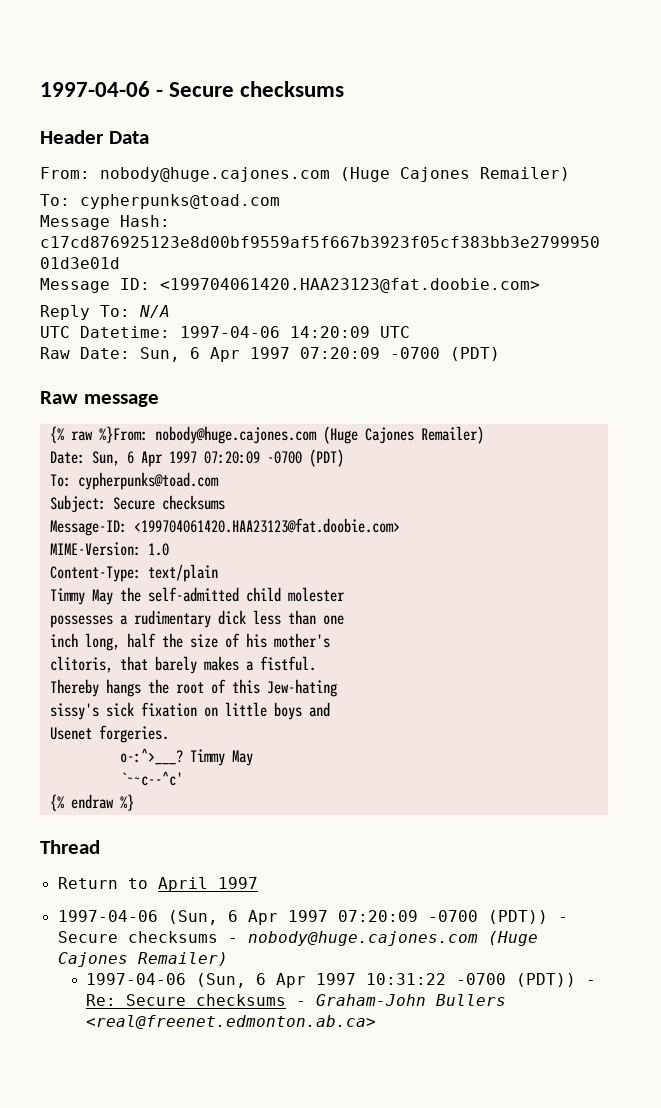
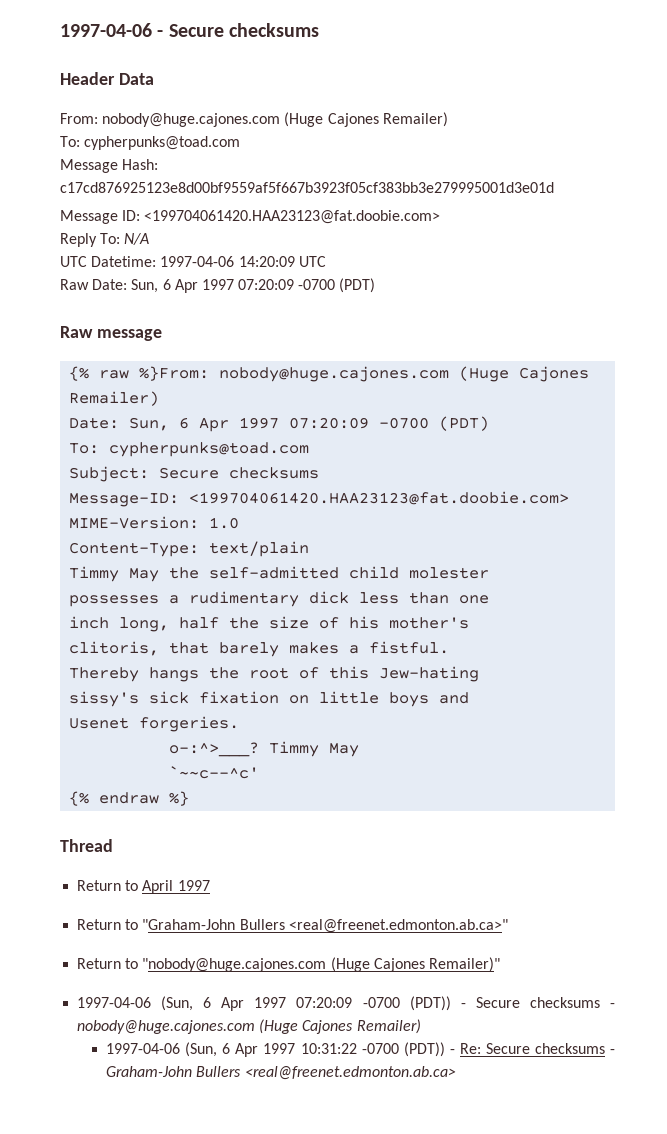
+ Return to "Graham-John Bullers <real@freenet.edmonton.ab.ca>"
+ Return to "nobody@huge.cajones.com (Huge Cajones Remailer)"

